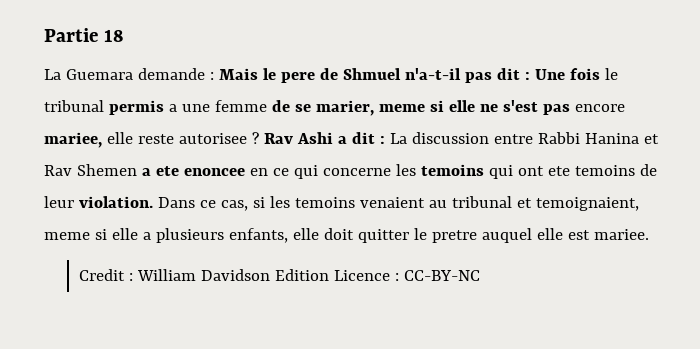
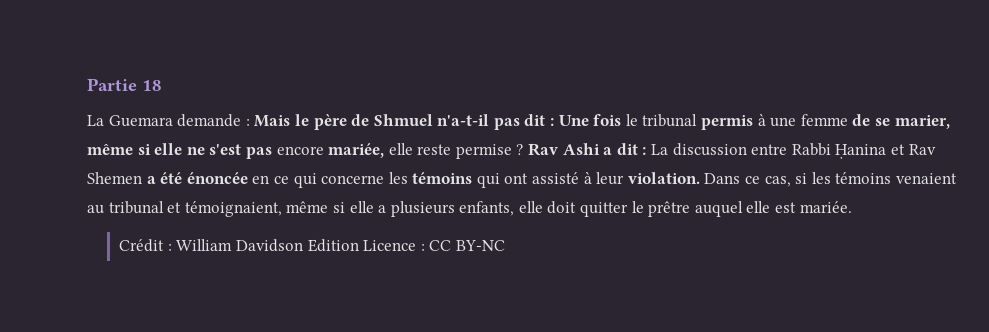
- La Guemara demande : Mais le pere de Shmuel n'a-t-il pas dit : Une fois le tribunal permis a une femme de se marier, meme si elle ne s'est pas encore mariee, elle reste autorisee ?
+ La Guemara demande : Mais le père de Shmuel n'a-t-il pas dit : Une fois le tribunal permis à une femme de se marier, même si elle ne s'est pas encore mariée, elle reste permise ?
- Rav Ashi a dit : La discussion entre Rabbi Hanina et Rav Shemen a ete enoncee en ce qui concerne les temoins qui ont ete temoins de leur violation.
+ Rav Ashi a dit : La discussion entre Rabbi Ḥanina et Rav Shemen a été énoncée en ce qui concerne les témoins qui ont assisté à leur violation.
- Dans ce cas, si les temoins venaient au tribunal et temoignaient, meme si elle a plusieurs enfants, elle doit quitter le pretre auquel elle est mariee.
- Credit : William Davidson Edition Licence : CC-BY-NC
+ Dans ce cas, si les témoins venaient au tribunal et témoignaient, même si elle a plusieurs enfants, elle doit quitter le prêtre auquel elle est mariée.
+ Crédit : William Davidson Edition Licence : CC BY-NC

